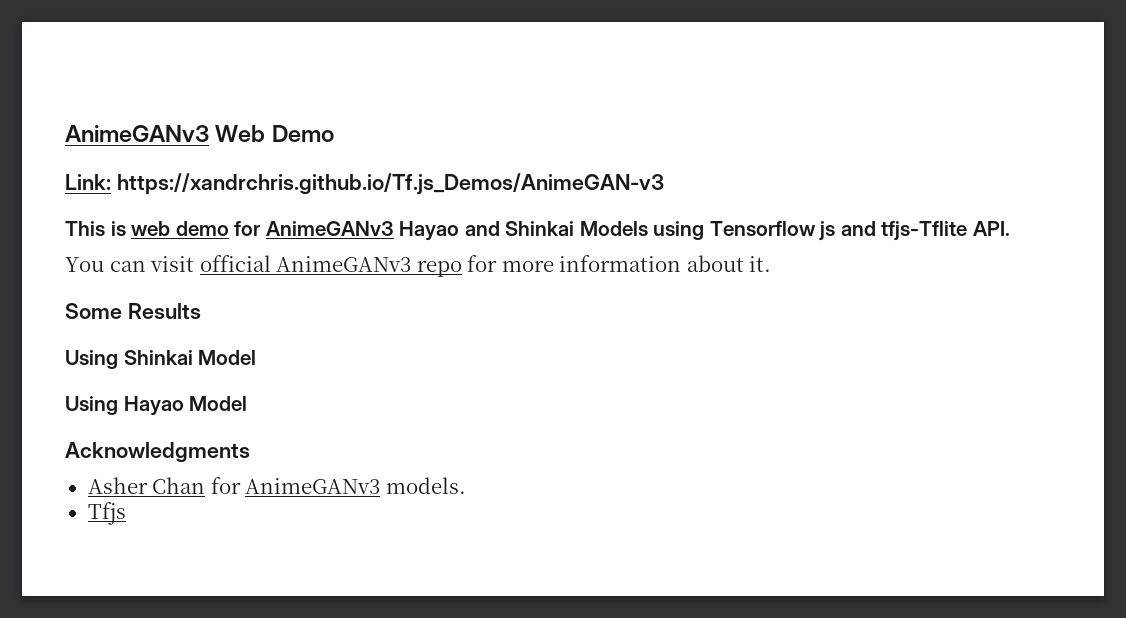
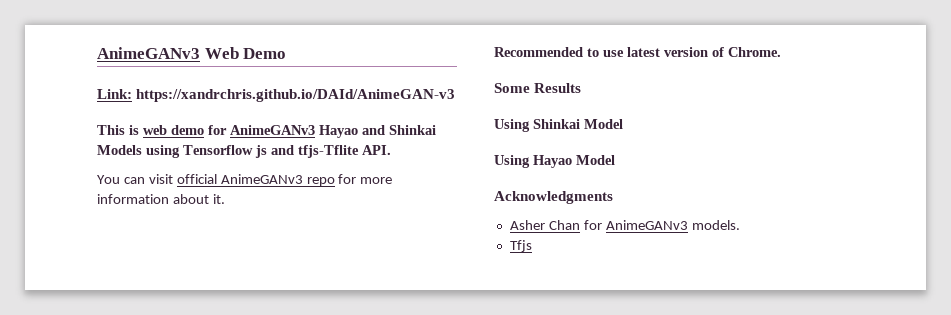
- Link: https://xandrchris.github.io/Tf.js_Demos/AnimeGAN-v3
+ Link: https://xandrchris.github.io/DAId/AnimeGAN-v3
+ Recommended to use latest version of Chrome.

